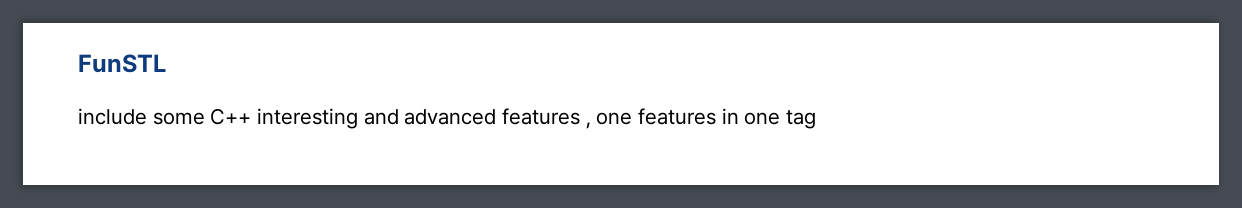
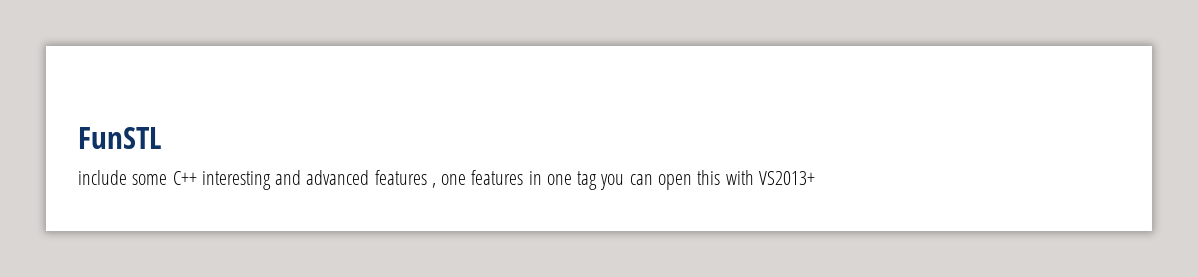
- include some C++ interesting and advanced features , one features in one tag
+ include some C++ interesting and advanced features , one features in one tag you can open this with VS2013+

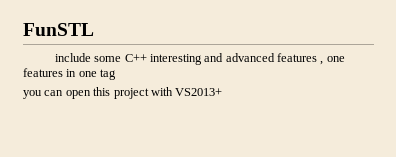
- include some C++ interesting and advanced features , one features in one tag you can open this with VS2013+
+ include some C++ interesting and advanced features , one features in one tag
+ you can open this project with VS2013+

